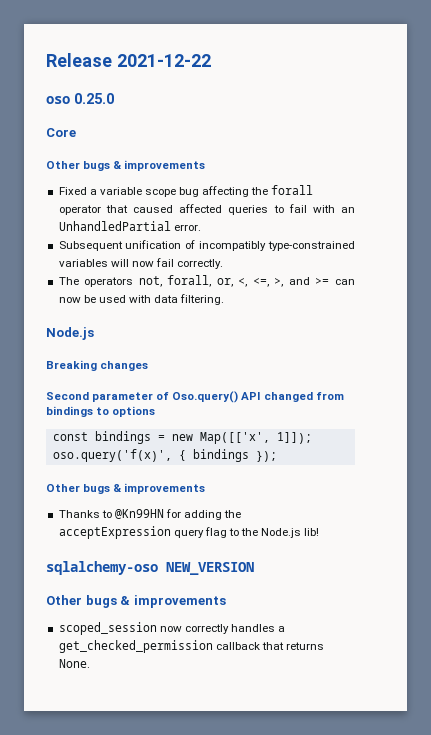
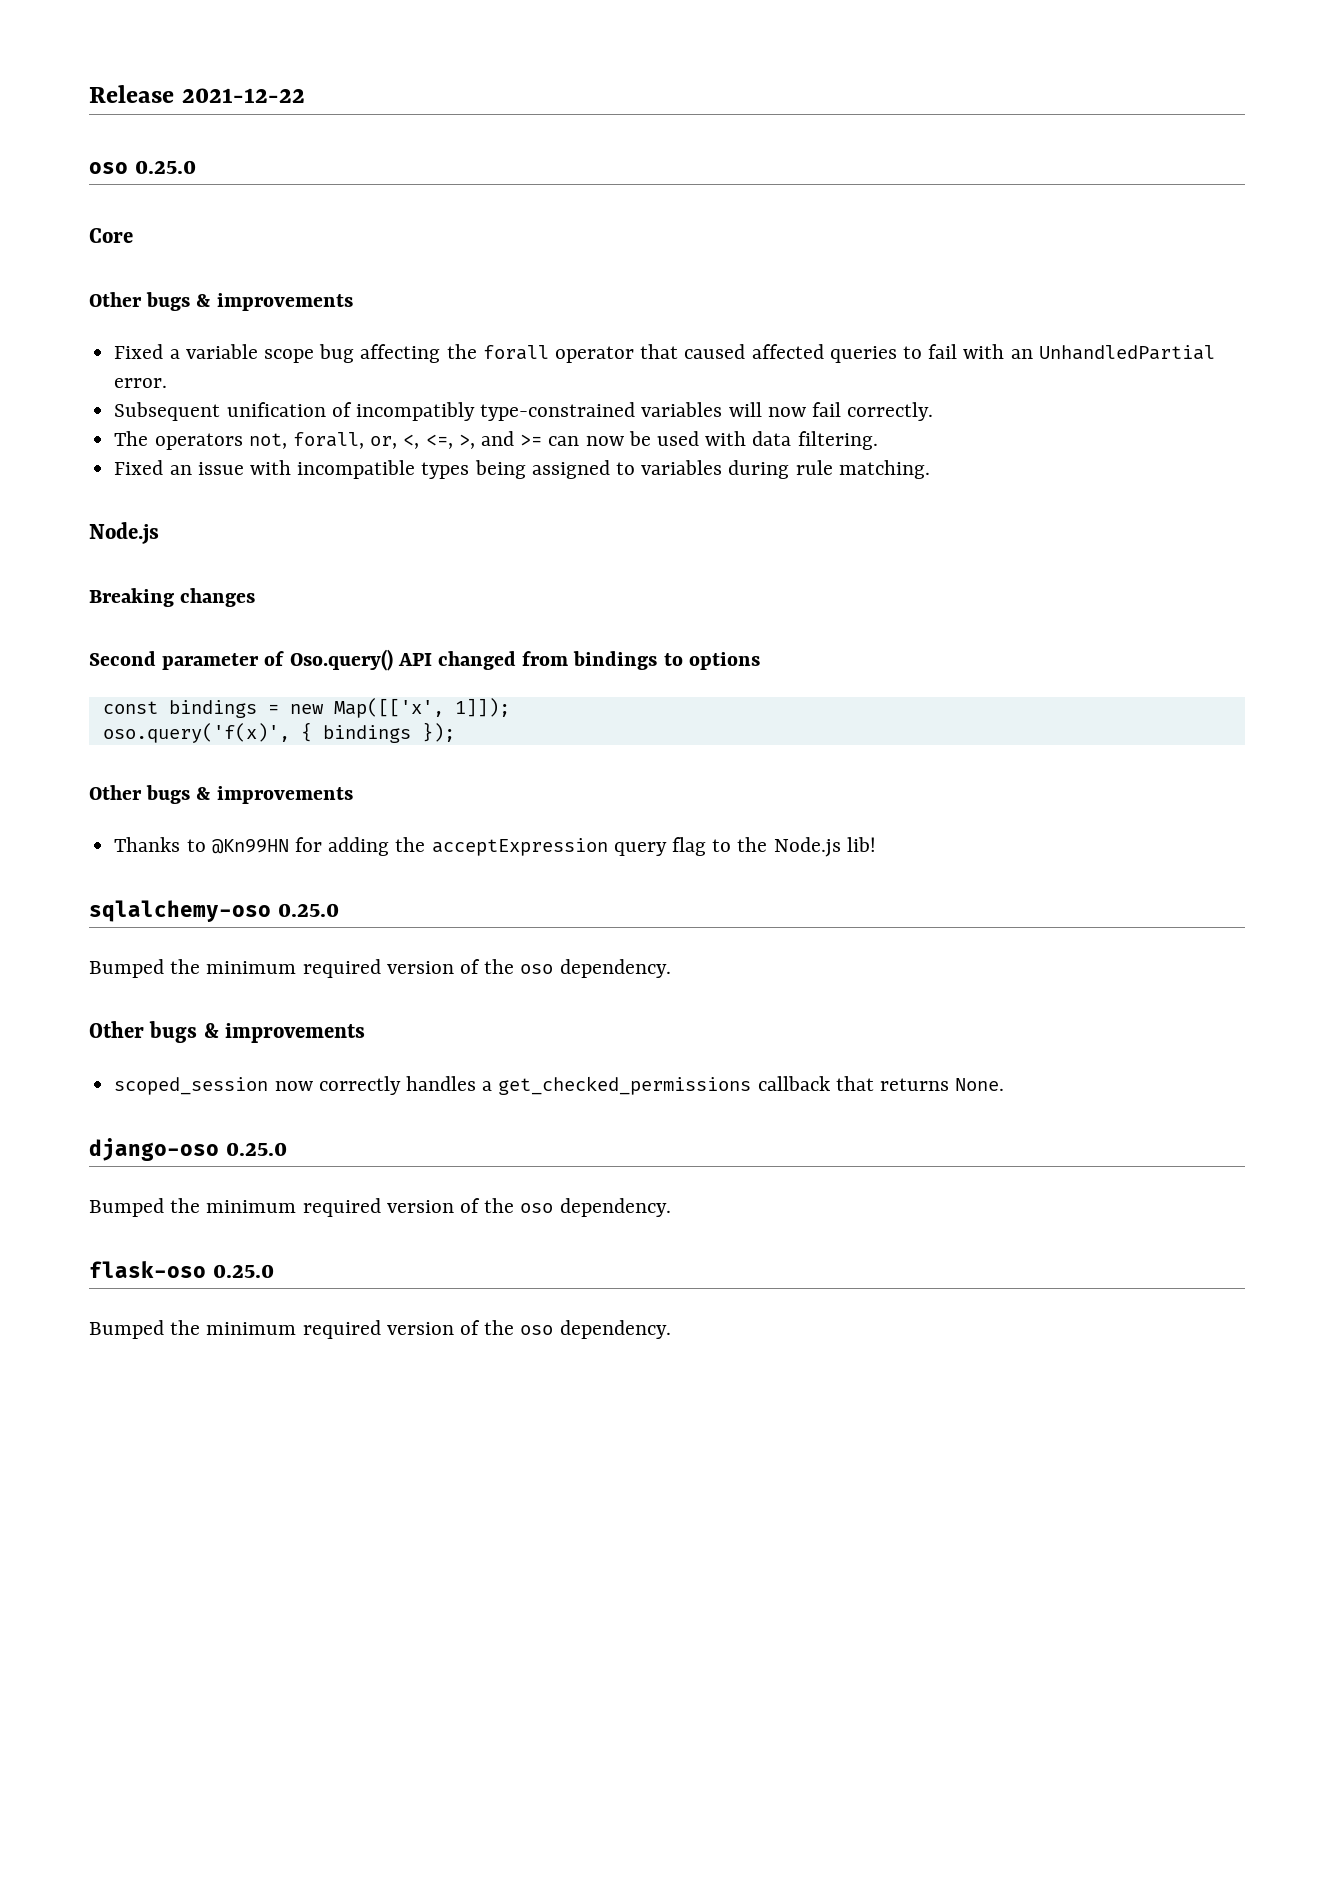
+ Fixed an issue with incompatible types being assigned to variables during rule matching.
- sqlalchemy-oso NEW_VERSION
+ sqlalchemy-oso 0.25.0
+ Bumped the minimum required version of the oso dependency.
- scoped_session now correctly handles a get_checked_permission callback that returns None.
+ scoped_session now correctly handles a get_checked_permissions callback that returns None.
+ django-oso 0.25.0
+ Bumped the minimum required version of the oso dependency.
+ flask-oso 0.25.0
+ Bumped the minimum required version of the oso dependency.

